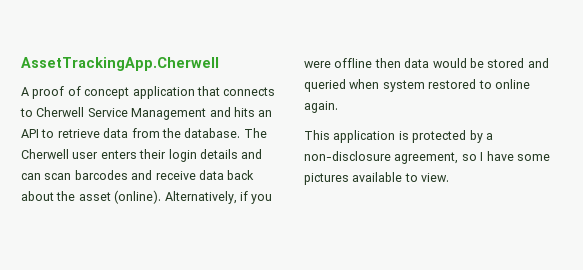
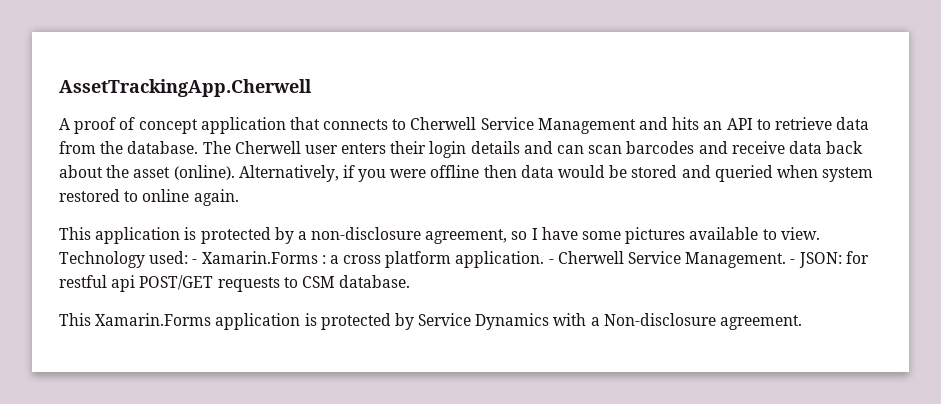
+ Technology used: - Xamarin.Forms : a cross platform application. - Cherwell Service Management. - JSON: for restful api POST/GET requests to CSM database.
+ This Xamarin.Forms application is protected by Service Dynamics with a Non-disclosure agreement.

